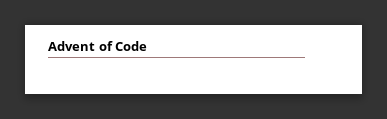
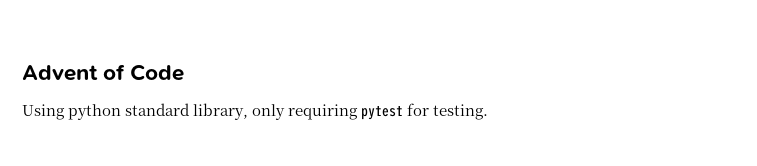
+ Using python standard library, only requiring pytest for testing.

